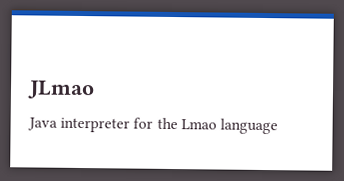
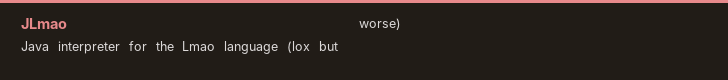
- Java interpreter for the Lmao language
+ Java interpreter for the Lmao language (lox but worse)

